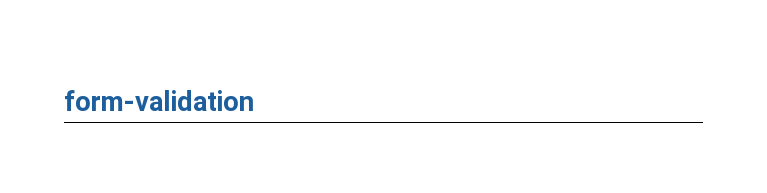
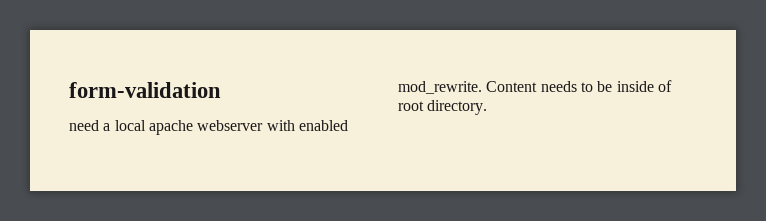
+ need a local apache webserver with enabled mod_rewrite. Content needs to be inside of root directory.

